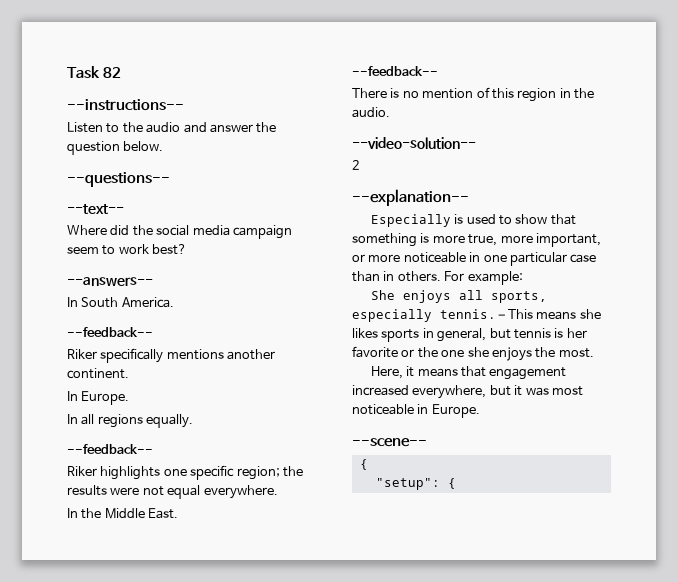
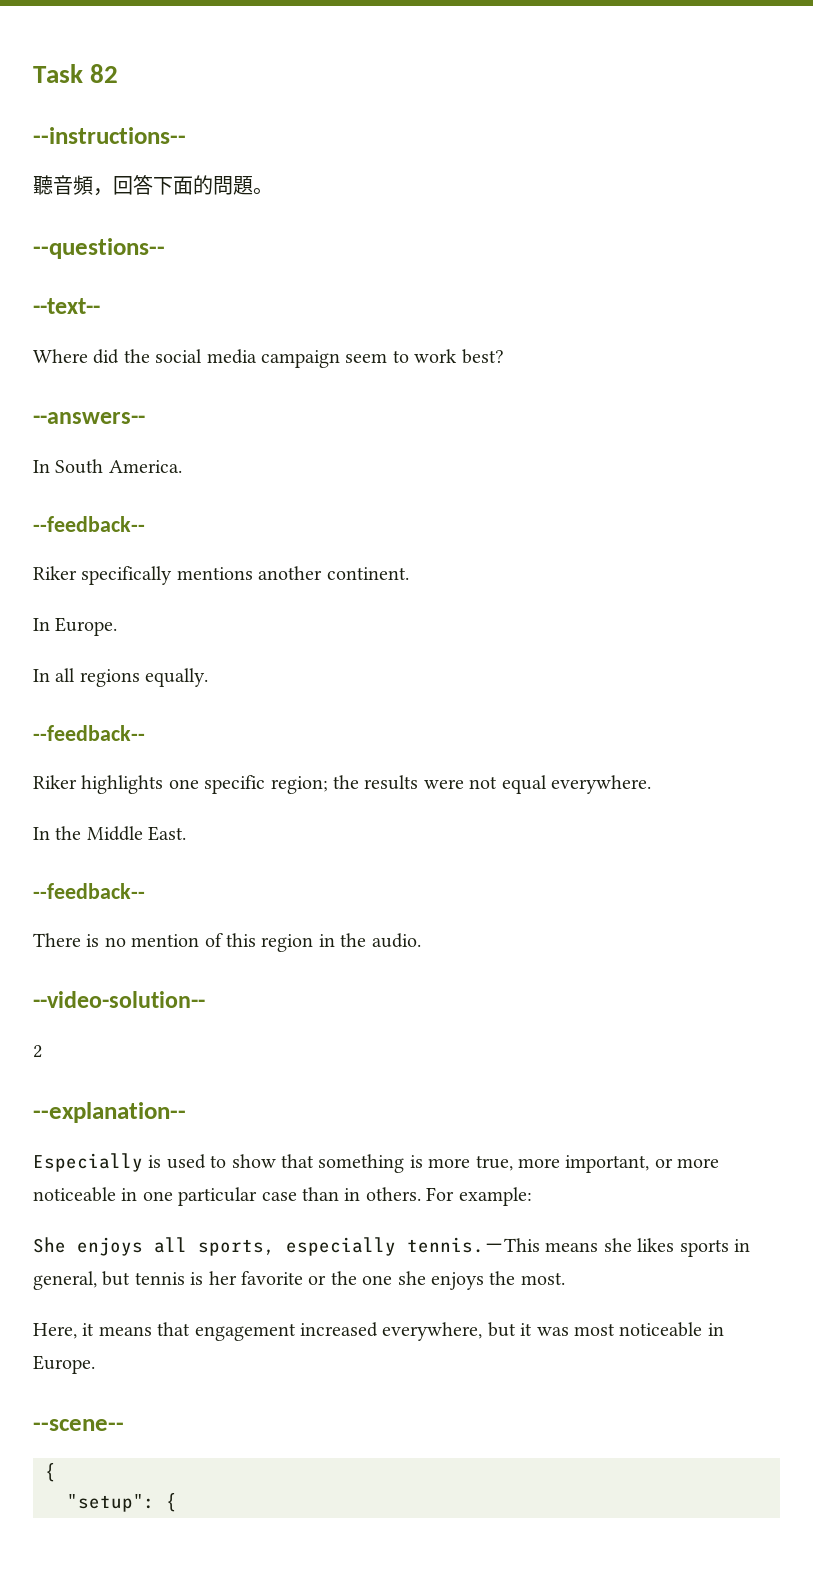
- Listen to the audio and answer the question below.
+ 聽音頻，回答下面的問題。

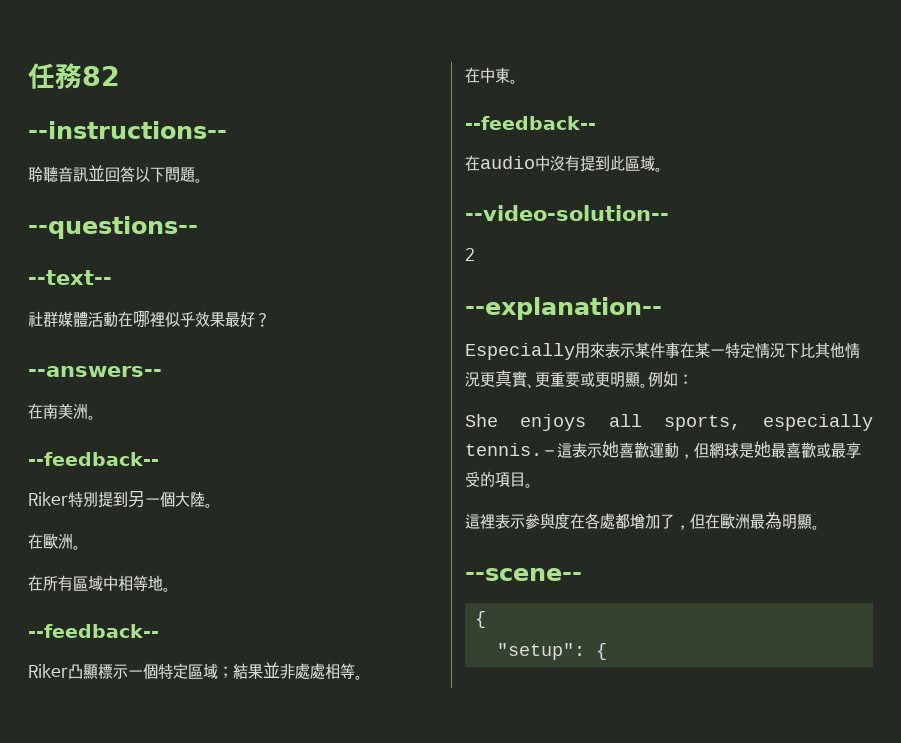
- Task 82
+ 任務82
- 聽音頻，回答下面的問題。
+ 聆聽音訊並回答以下問題。
- Where did the social media campaign seem to work best?
+ 社群媒體活動在哪裡似乎效果最好？
  --answers--
- In South America.
+ 在南美洲。
  --feedback--
- Riker specifically mentions another continent.
- In Europe.
- In all regions equally.
+ Riker特別提到另一個大陸。
+ 在歐洲。
+ 在所有區域中相等地。
  --feedback--
- Riker highlights one specific region; the results were not equal everywhere.
- In the Middle East.
+ Riker凸顯標示一個特定區域；結果並非處處相等。
+ 在中東。
  --feedback--
- There is no mention of this region in the audio.
+ 在audio中沒有提到此區域。
  --video-solution--
  2
  --explanation--
- Especially is used to show that something is more true, more important, or more noticeable in one particular case than in others. For example:
+ Especially用來表示某件事在某一特定情況下比其他情況更真實、更重要或更明顯。例如：
- －This means she likes sports in general, but tennis is her favorite or the one she enjoys the most.
- Here, it means that engagement increased everywhere, but it was most noticeable in Europe.
+ －這表示她喜歡運動，但網球是她最喜歡或最享受的項目。
+ 這裡表示參與度在各處都增加了，但在歐洲最為明顯。

